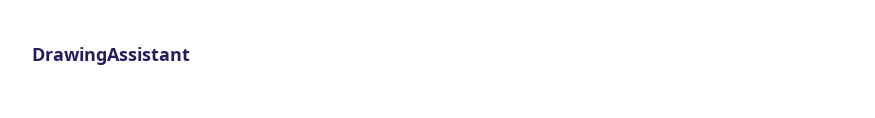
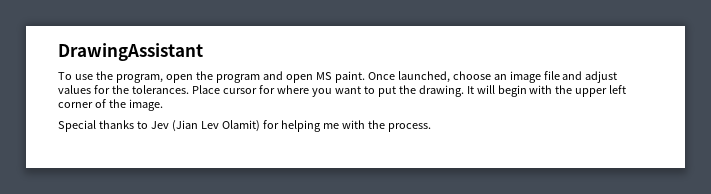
+ To use the program, open the program and open MS paint. Once launched, choose an image file and adjust values for the tolerances. Place cursor for where you want to put the drawing. It will begin with the upper left corner of the image.
+ Special thanks to Jev (Jian Lev Olamit) for helping me with the process.

